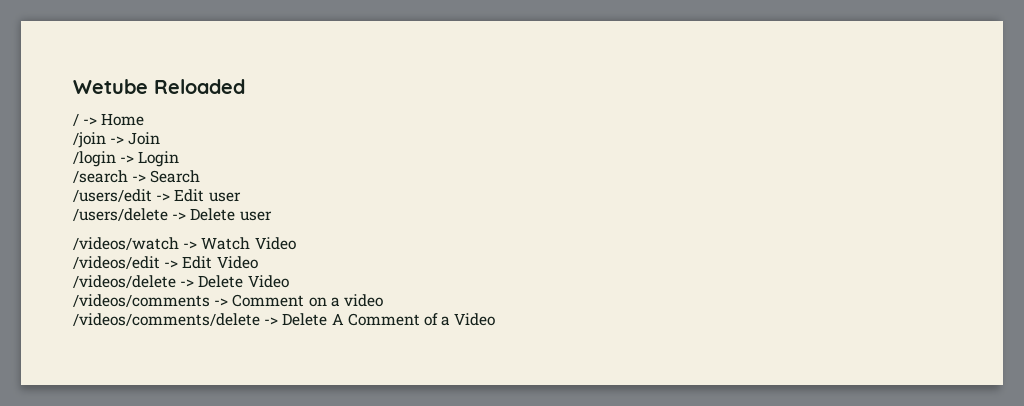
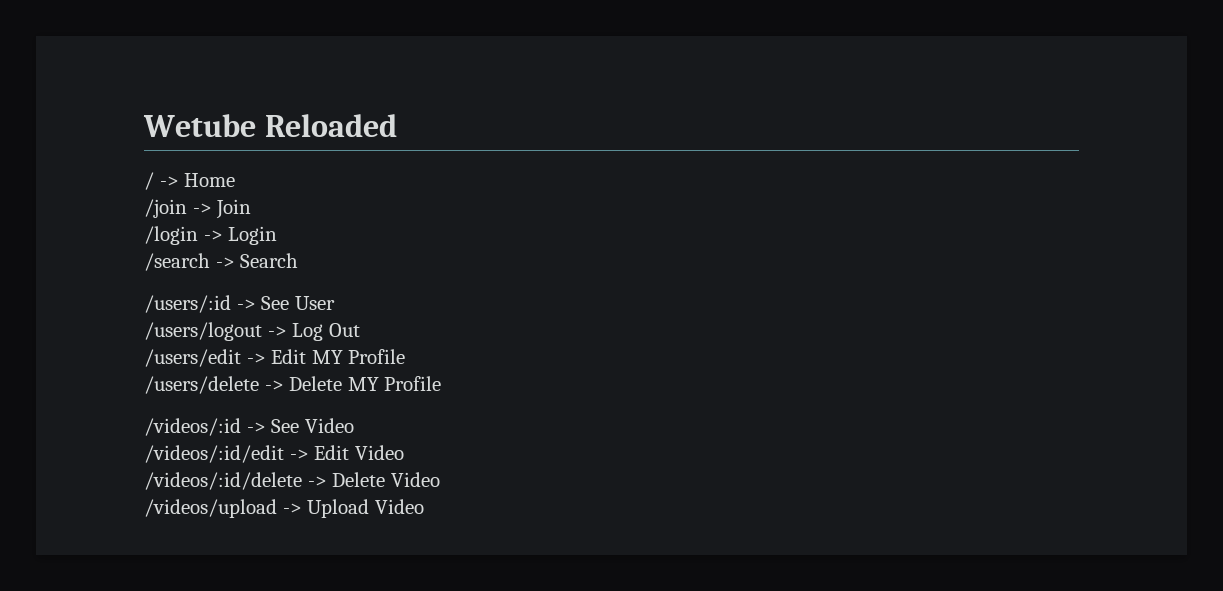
+ /users/:id -> See User
+ /users/logout -> Log Out
- /users/edit -> Edit user
+ /users/edit -> Edit MY Profile
- /users/delete -> Delete user
- /videos/watch -> Watch Video
- /videos/edit -> Edit Video
+ /users/delete -> Delete MY Profile
+ /videos/:id -> See Video
+ /videos/:id/edit -> Edit Video
- /videos/delete -> Delete Video
+ /videos/:id/delete -> Delete Video
- /videos/comments -> Comment on a video
- /videos/comments/delete -> Delete A Comment of a Video
+ /videos/upload -> Upload Video

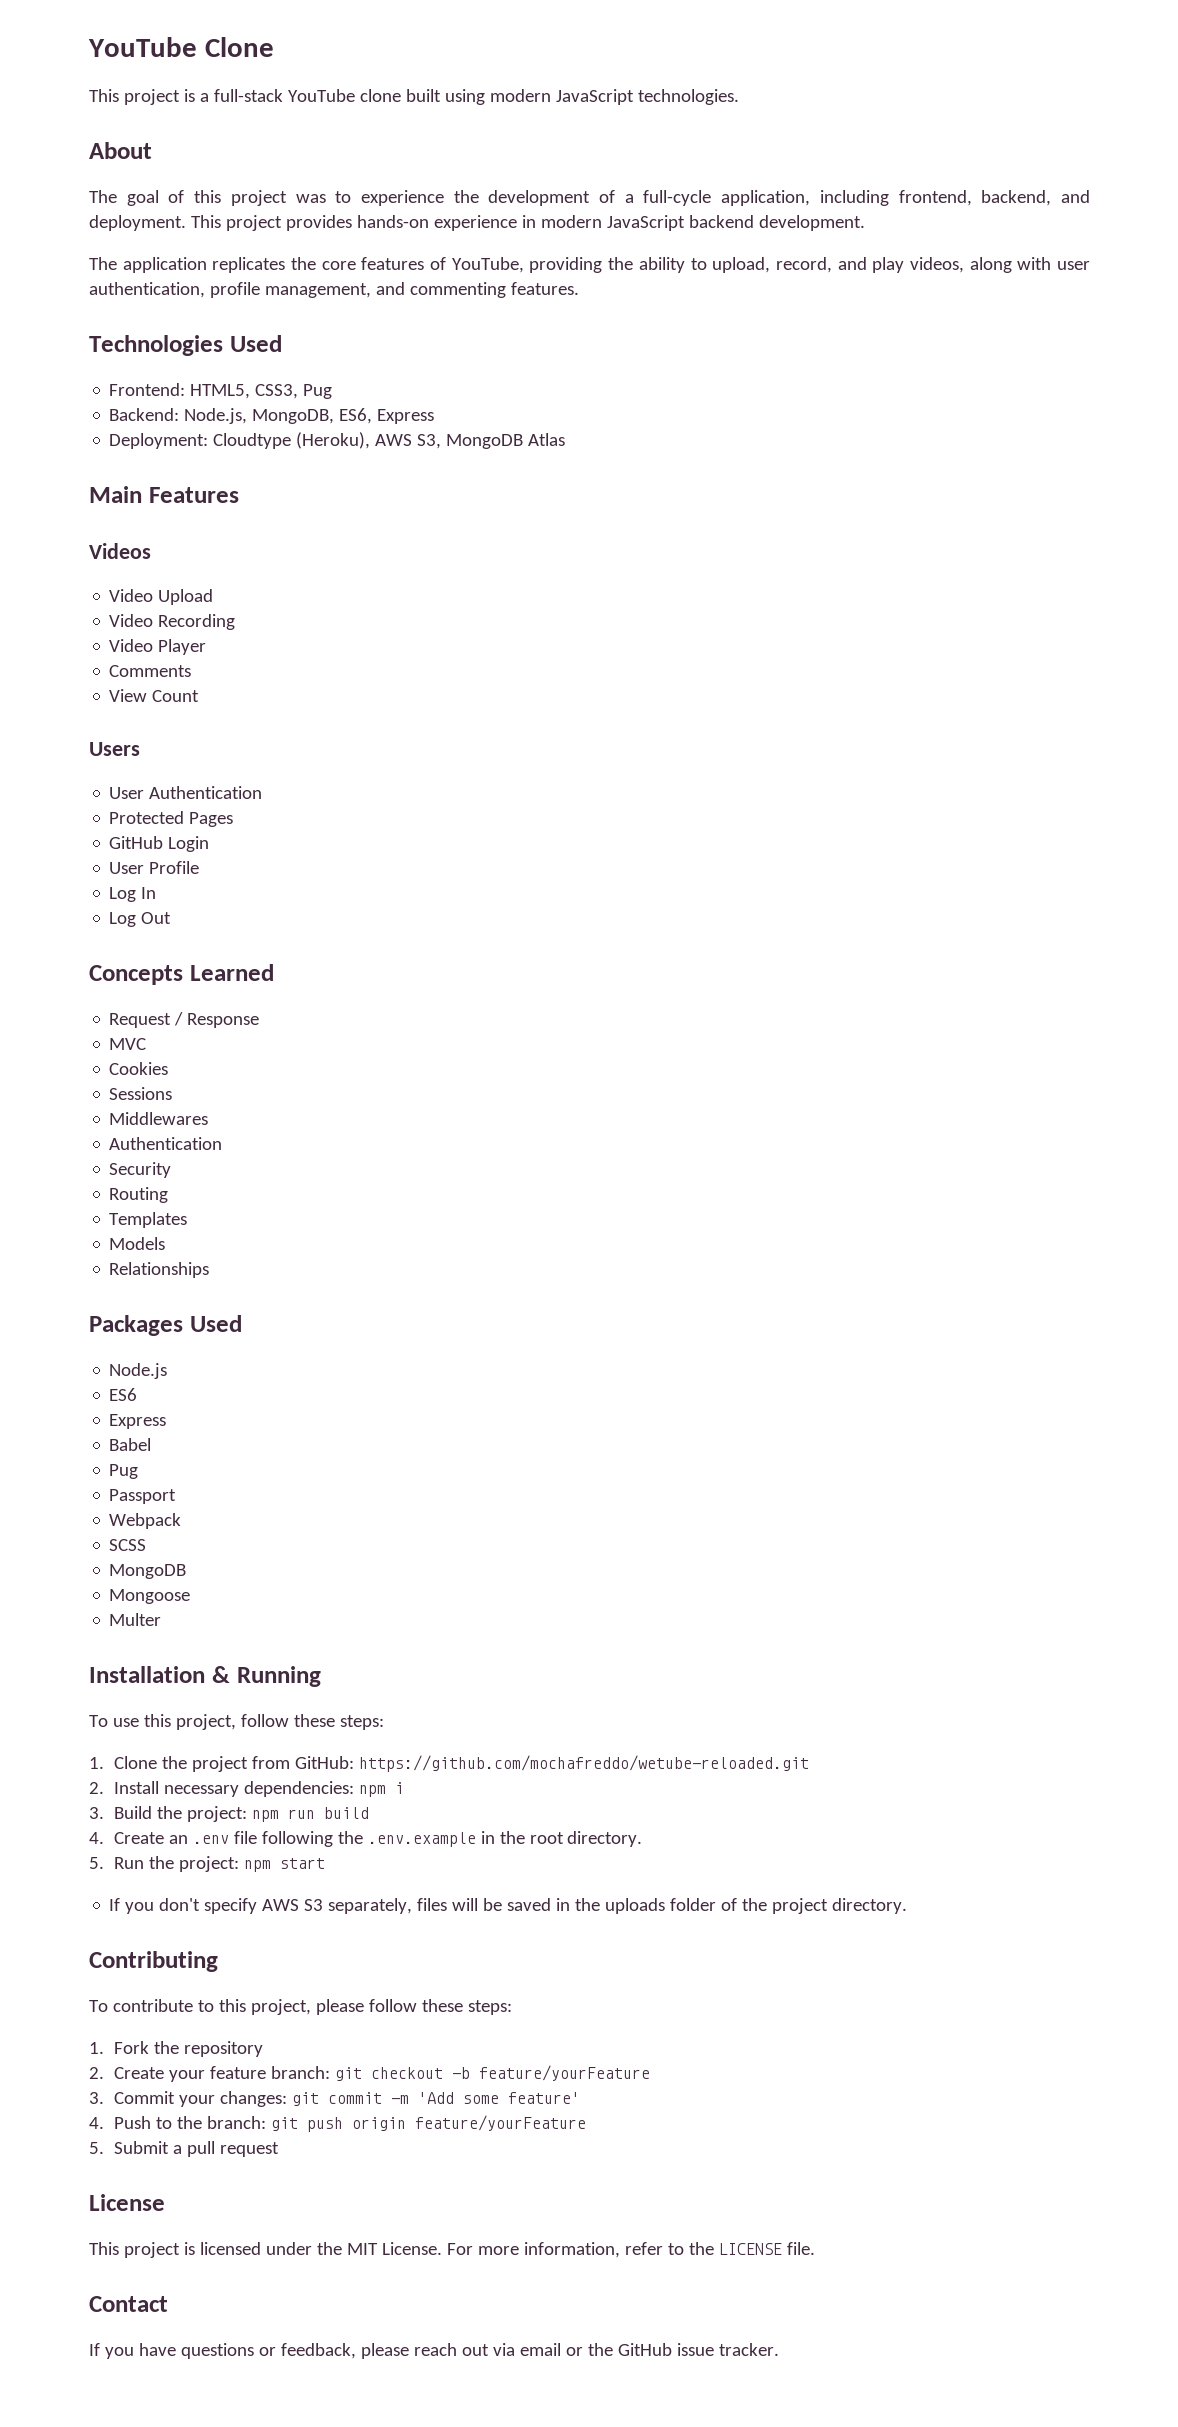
- Wetube Reloaded
- / -> Home
- /join -> Join
- /login -> Login
- /search -> Search
- /users/:id -> See User
- /users/logout -> Log Out
- /users/edit -> Edit MY Profile
- /users/delete -> Delete MY Profile
- /videos/:id -> See Video
- /videos/:id/edit -> Edit Video
- /videos/:id/delete -> Delete Video
- /videos/upload -> Upload Video
+ YouTube Clone
+ This project is a full-stack YouTube clone built using modern JavaScript technologies.
+ About
+ The goal of this project was to experience the development of a full-cycle application, including frontend, backend, and deployment. This project provides hands-on experience in modern JavaScript backend development.
+ The application replicates the core features of YouTube, providing the ability to upload, record, and play videos, along with user authentication, profile management, and commenting features.
+ Technologies Used
+ Frontend: HTML5, CSS3, Pug
+ Backend: Node.js, MongoDB, ES6, Express
+ Deployment: Cloudtype (Heroku), AWS S3, MongoDB Atlas
+ Main Features
+ Videos
+ Video Upload
+ Video Recording
+ Video Player
+ Comments
+ View Count
+ Users
+ User Authentication
+ Protected Pages
+ GitHub Login
+ User Profile
+ Log In
+ Log Out
+ Concepts Learned
+ Request / Response
+ MVC
+ Cookies
+ Sessions
+ Middlewares
+ Authentication
+ Security
+ Routing
+ Templates
+ Models
+ Relationships
+ Packages Used
+ Node.js
+ ES6
+ Express
+ Babel
+ Pug
+ Passport
+ Webpack
+ SCSS
+ MongoDB
+ Mongoose
+ Multer
+ Installation & Running
+ To use this project, follow these steps:
+ 1. Clone the project from GitHub: https://github.com/mochafreddo/wetube-reloaded.git
+ 2. Install necessary dependencies: npm i
+ 3. Build the project: npm run build
+ 4. Create an .env file following the .env.example in the root directory.
+ 5. Run the project: npm start
+ If you don't specify AWS S3 separately, files will be saved in the uploads folder of the project directory.
+ Contributing
+ To contribute to this project, please follow these steps:
+ 1. Fork the repository
+ 2. Create your feature branch: git checkout -b feature/yourFeature
+ 3. Commit your changes: git commit -m 'Add some feature'
+ 4. Push to the branch: git push origin feature/yourFeature
+ 5. Submit a pull request
+ License
+ This project is licensed under the MIT License. For more information, refer to the LICENSE file.
+ Contact
+ If you have questions or feedback, please reach out via email or the GitHub issue tracker.

